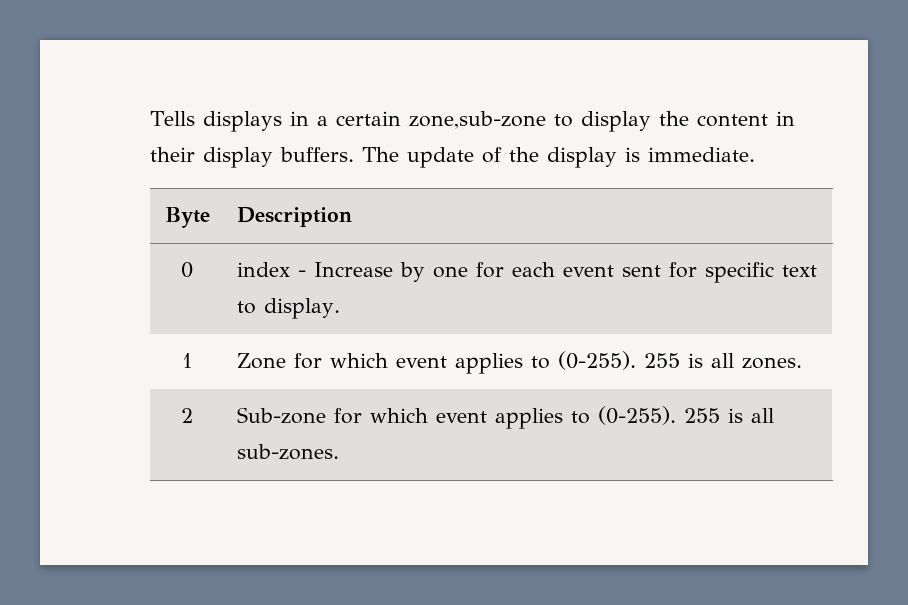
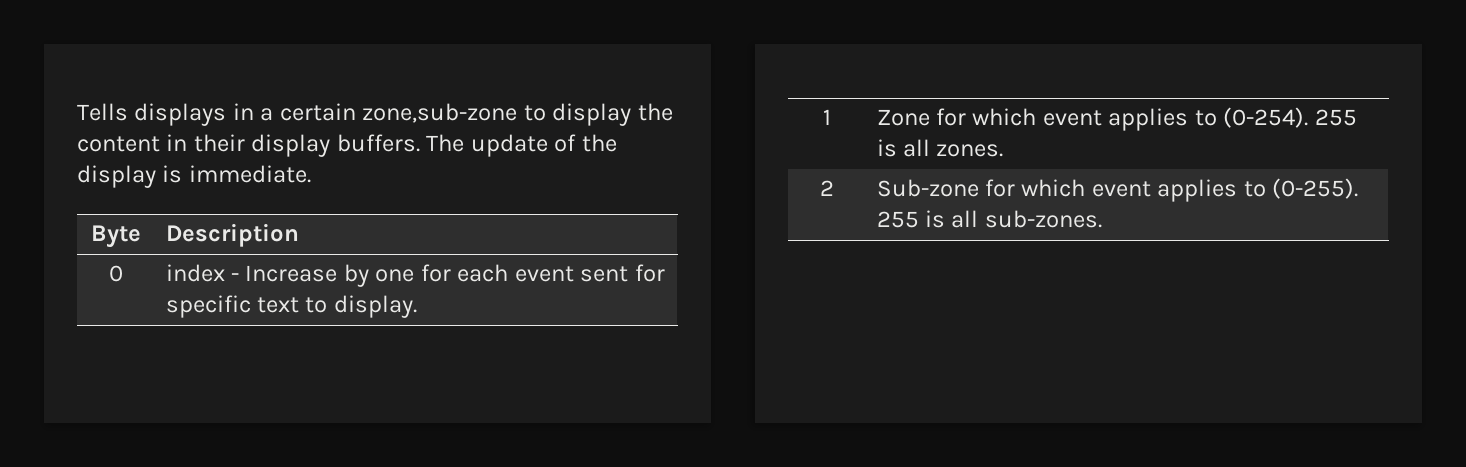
- 1 | Zone for which event applies to (0-255). 255 is all zones.
+ 1 | Zone for which event applies to (0-254). 255 is all zones.

